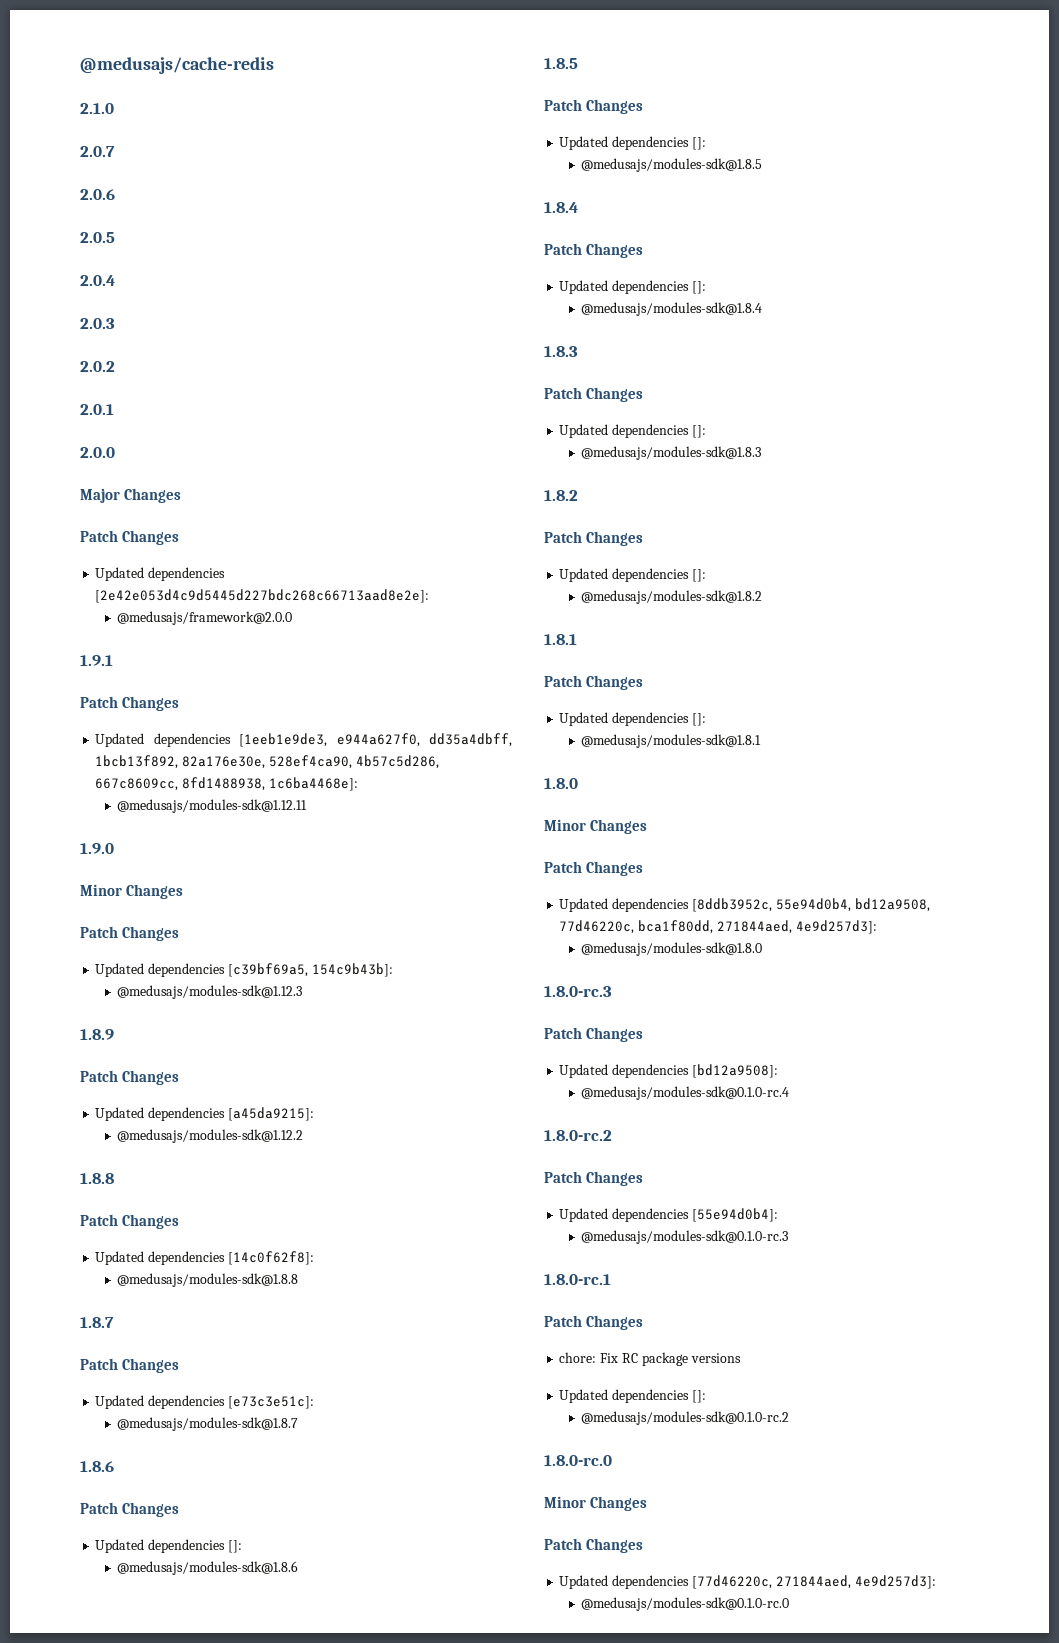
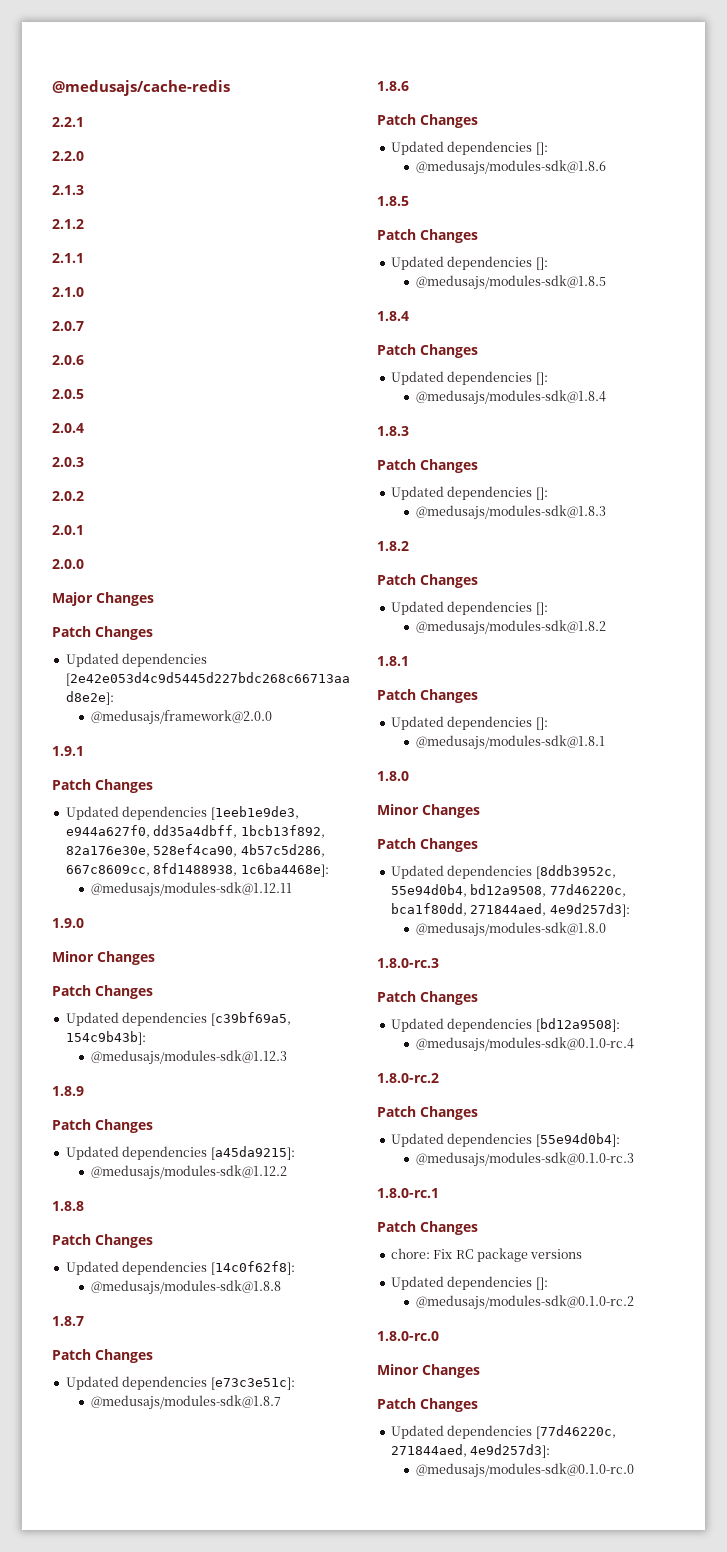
+ 2.2.1
+ 2.2.0
+ 2.1.3
+ 2.1.2
+ 2.1.1

